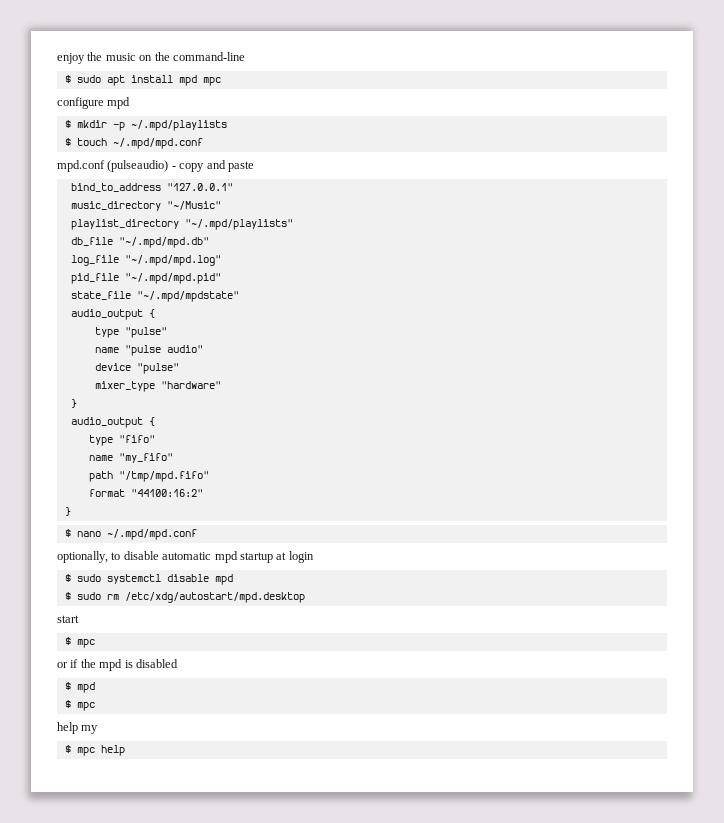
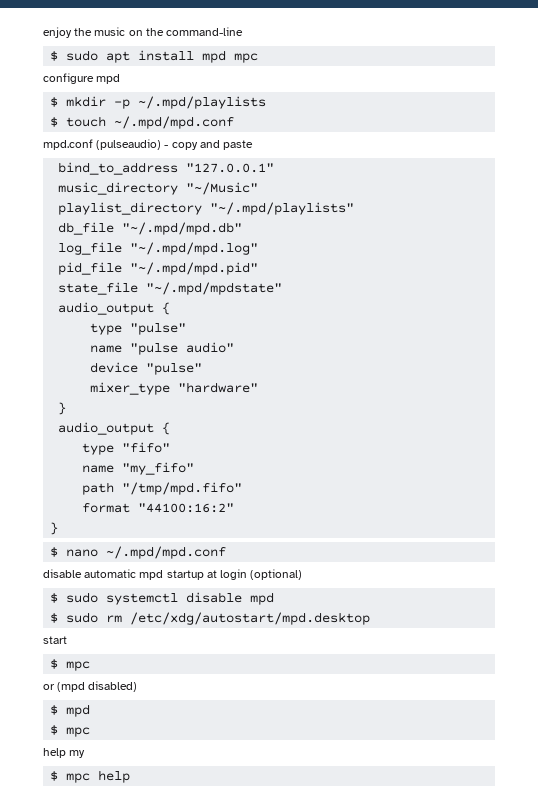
- optionally, to disable automatic mpd startup at login
+ disable automatic mpd startup at login (optional)
- or if the mpd is disabled
+ or (mpd disabled)

